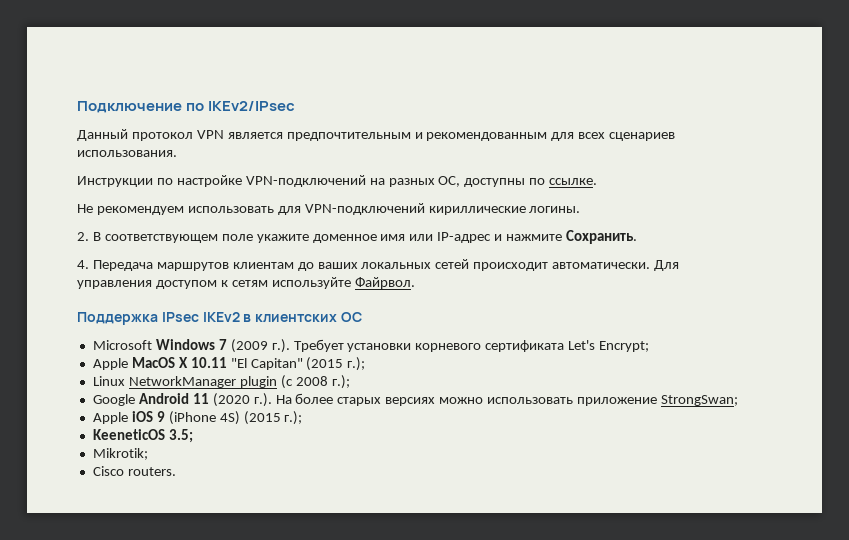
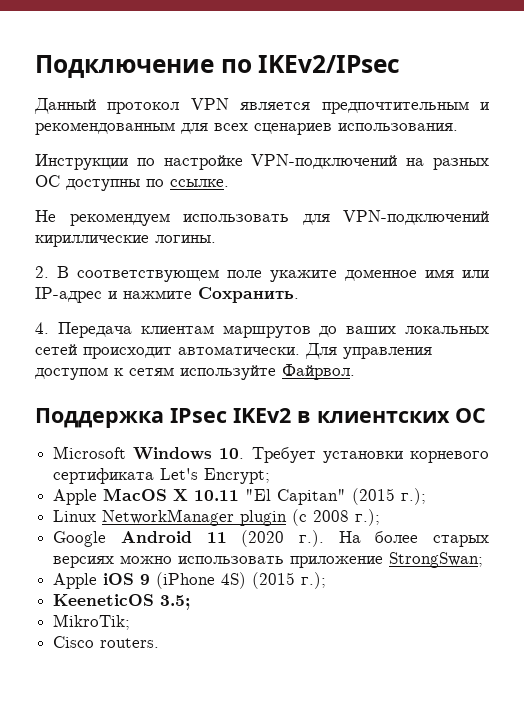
- Инструкции по настройке VPN-подключений на разных ОС, доступны по ссылке.
+ Инструкции по настройке VPN-подключений на разных ОС доступны по ссылке.
- 4. Передача маршрутов клиентам до ваших локальных сетей происходит автоматически.
+ 4. Передача клиентам маршрутов до ваших локальных сетей происходит автоматически.
- Microsoft Windows 7 (2009 г.). Требует установки корневого сертификата Let's Encrypt;
+ Microsoft Windows 10. Требует установки корневого сертификата Let's Encrypt;
- Mikrotik;
+ MikroTik;

